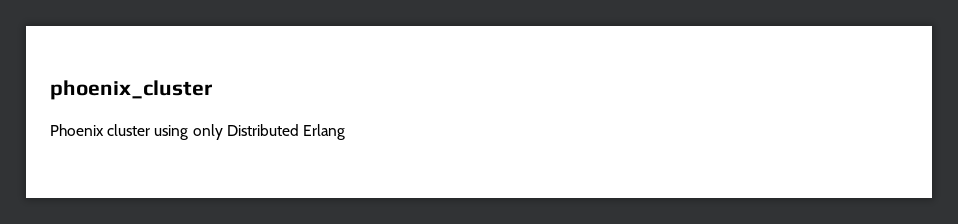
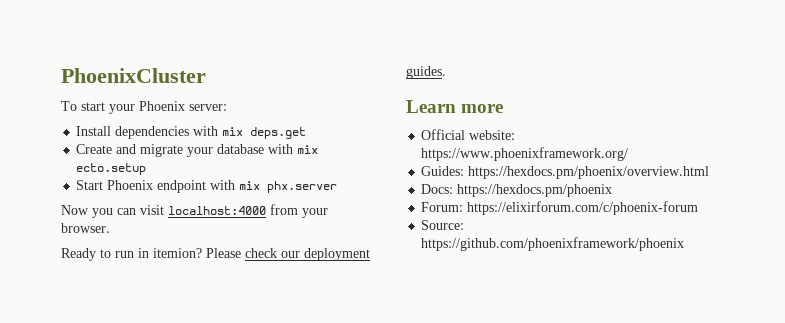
- phoenix_cluster
- Phoenix cluster using only Distributed Erlang
+ PhoenixCluster
+ To start your Phoenix server:
+ Install dependencies with mix deps.get
+ Create and migrate your database with mix ecto.setup
+ Start Phoenix endpoint with mix phx.server
+ Now you can visit localhost:4000 from your browser.
+ Ready to run in itemion? Please check our deployment guides.
+ Learn more
+ Official website: https://www.phoenixframework.org/
+ Guides: https://hexdocs.pm/phoenix/overview.html
+ Docs: https://hexdocs.pm/phoenix
+ Forum: https://elixirforum.com/c/phoenix-forum
+ Source: https://github.com/phoenixframework/phoenix

